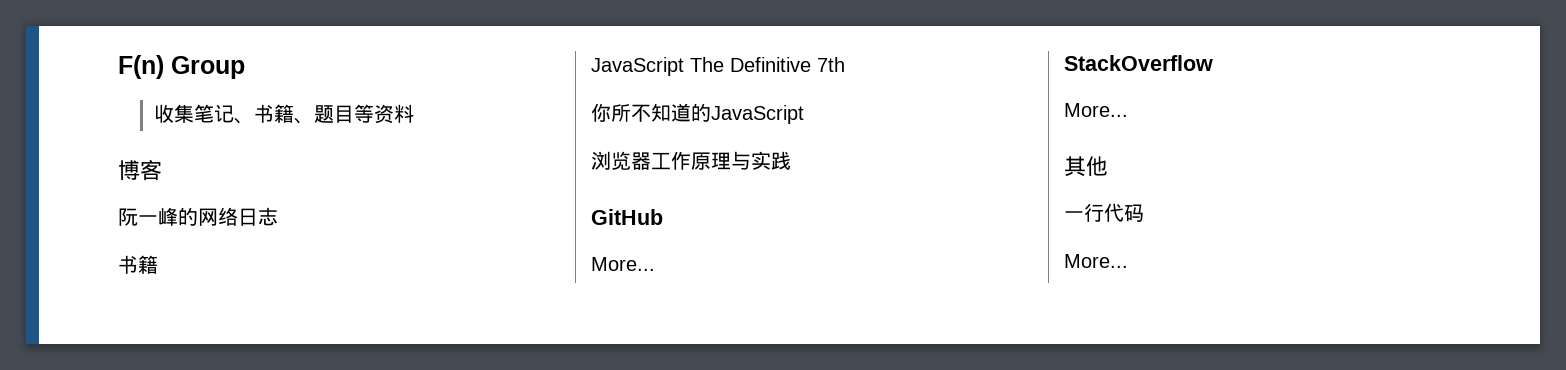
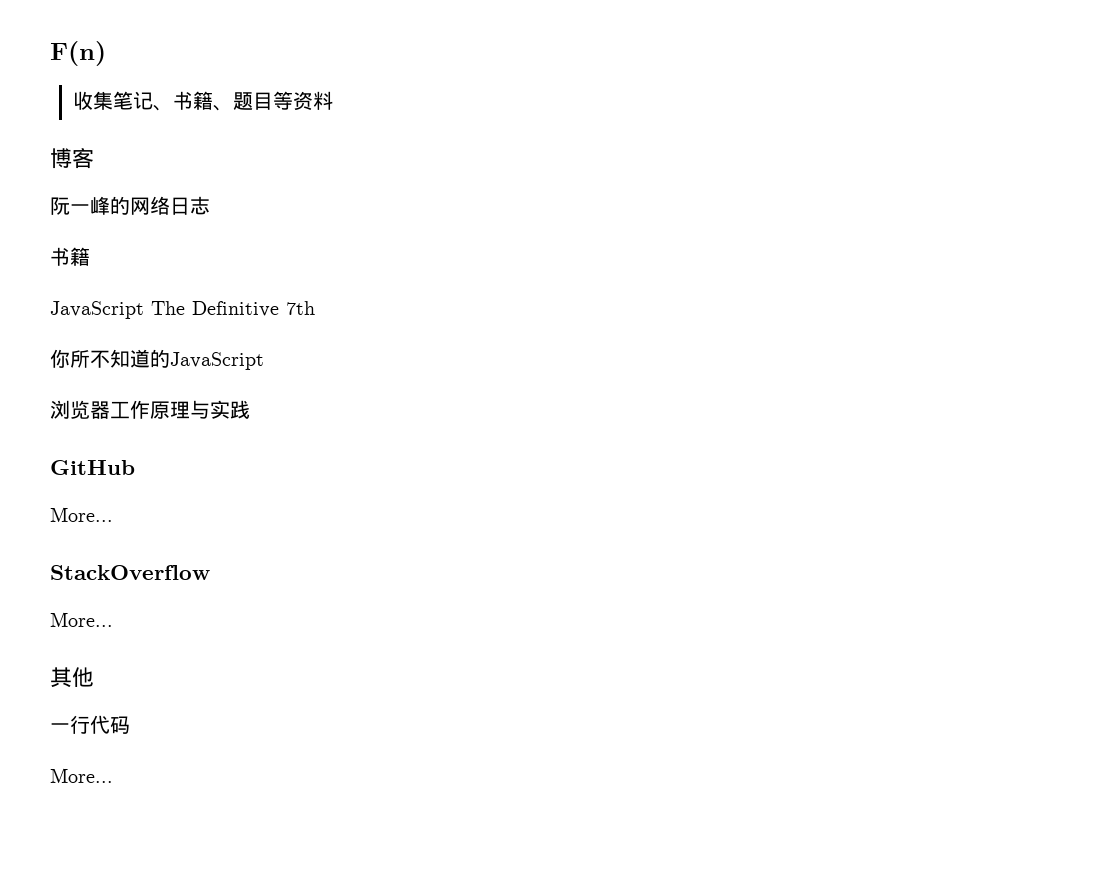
- F(n) Group
+ F(n)

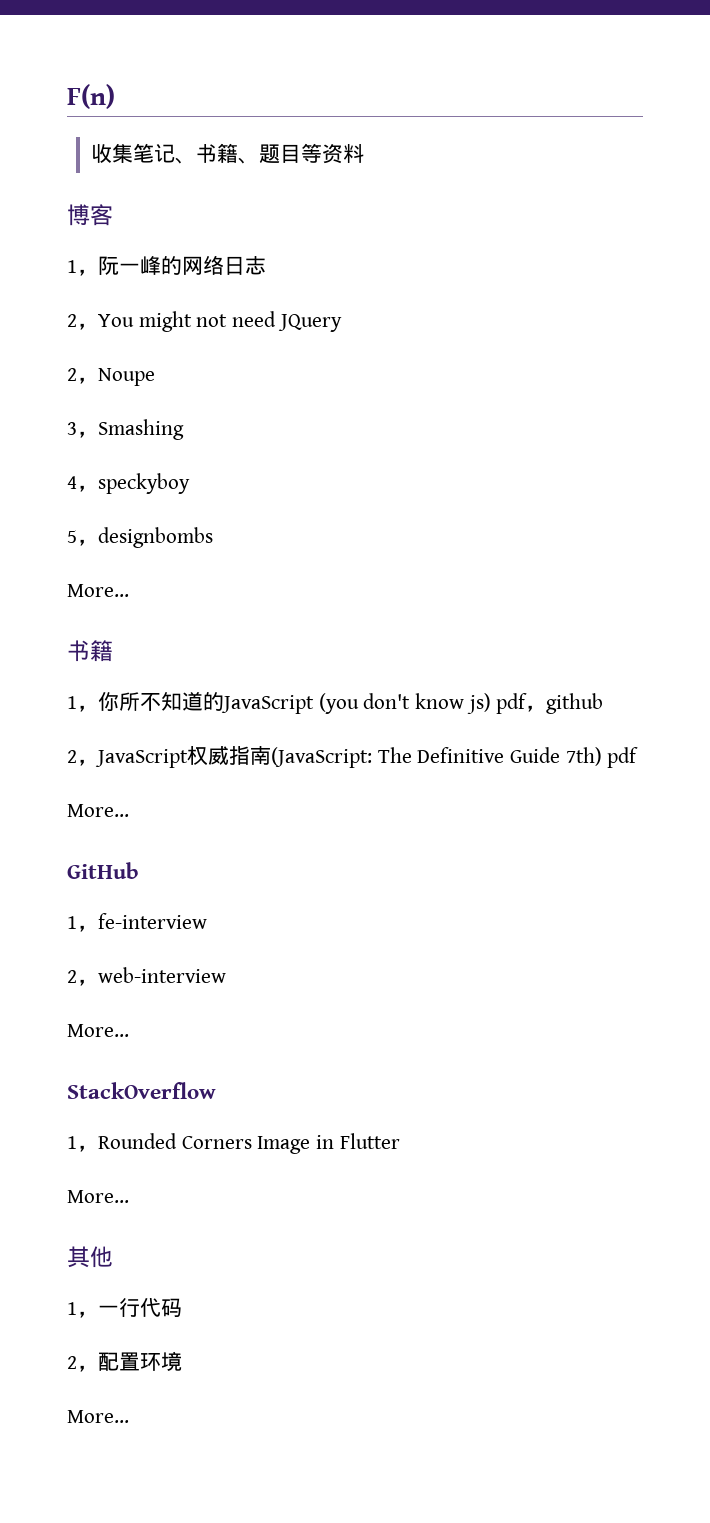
- 阮一峰的网络日志
+ 1，阮一峰的网络日志
+ 2，You might not need JQuery
+ 2，Noupe
+ 3，Smashing
+ 4，speckyboy
+ 5，designbombs
+ More...
  书籍
- JavaScript The Definitive 7th
- 你所不知道的JavaScript
- 浏览器工作原理与实践
+ 1，你所不知道的JavaScript (you don't know js) pdf，github
+ 2，JavaScript权威指南(JavaScript: The Definitive Guide 7th) pdf
+ More...
  GitHub
+ 1，fe-interview
+ 2，web-interview
  More...
  StackOverflow
+ 1，Rounded Corners Image in Flutter
- 一行代码
+ 1，一行代码
+ 2，配置环境

